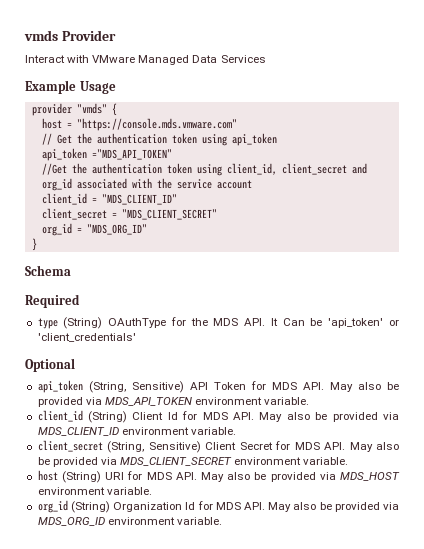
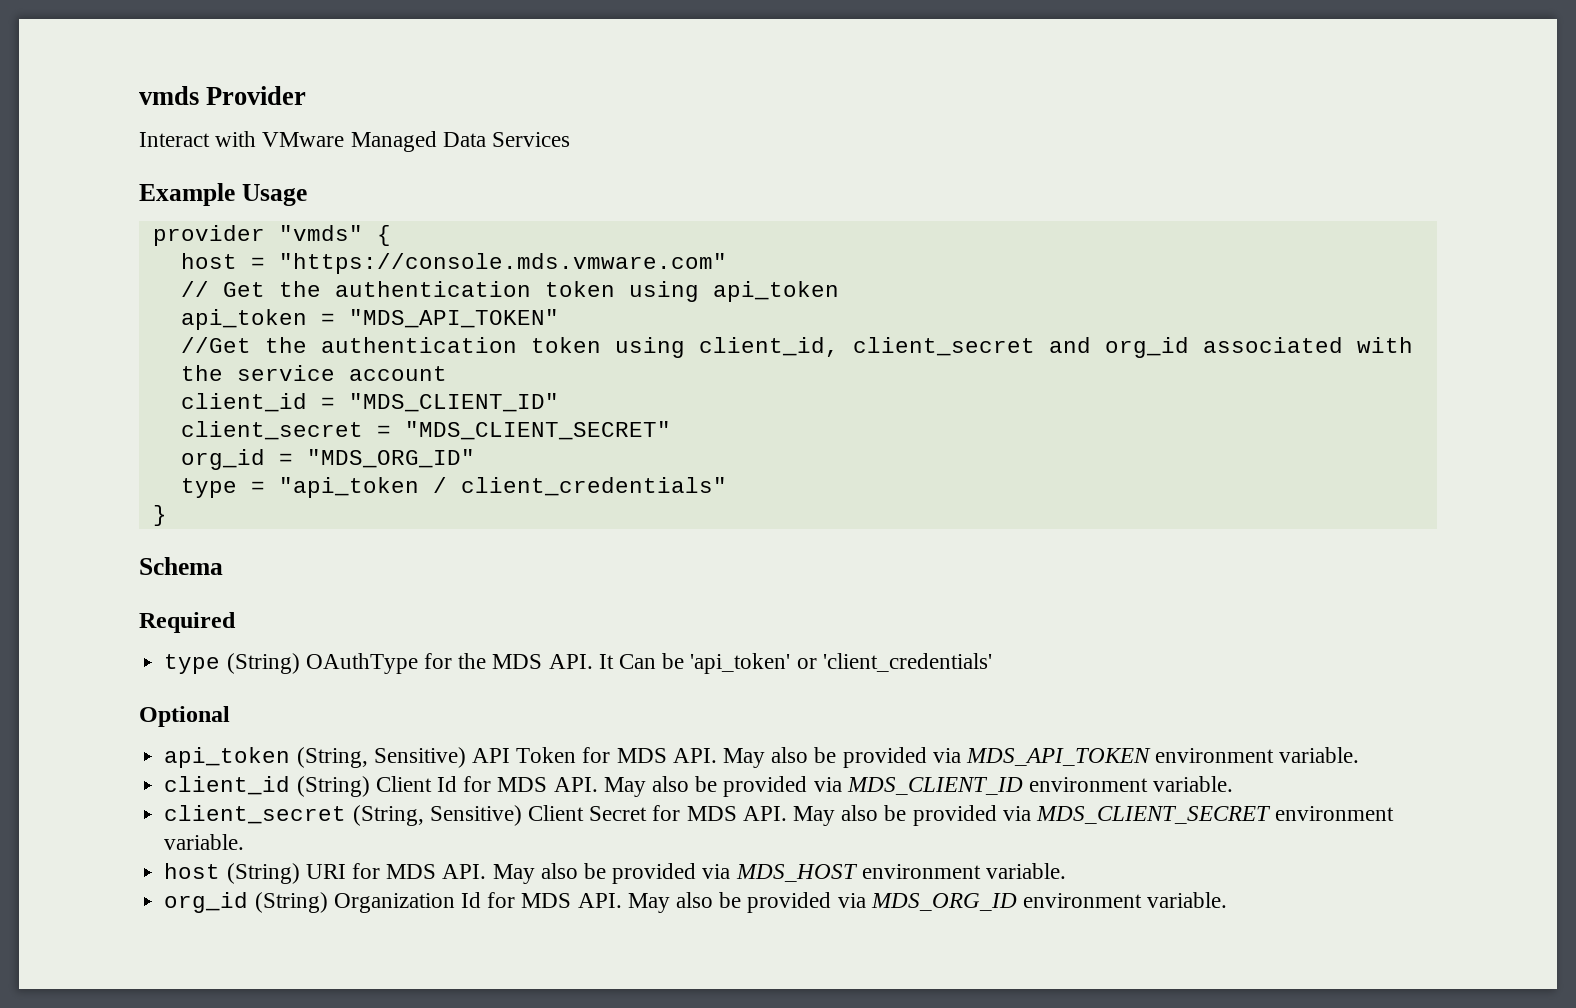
- api_token ="MDS_API_TOKEN"
+ api_token = "MDS_API_TOKEN"
+ type = "api_token / client_credentials"

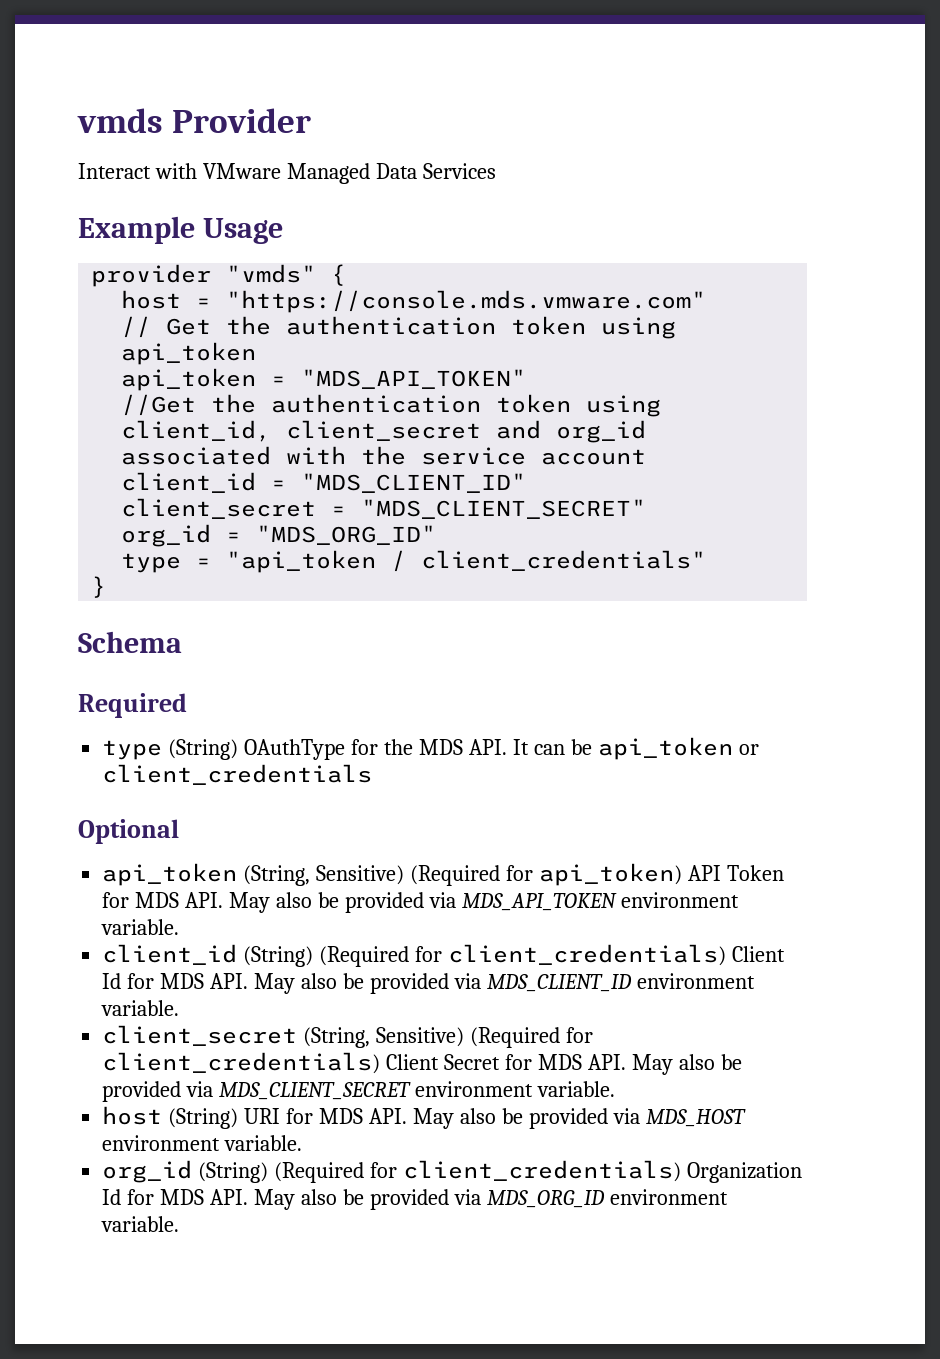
- type (String) OAuthType for the MDS API. It Can be 'api_token' or 'client_credentials'
+ type (String) OAuthType for the MDS API. It can be api_token or client_credentials
- api_token (String, Sensitive) API Token for MDS API. May also be provided via MDS_API_TOKEN environment variable.
+ api_token (String, Sensitive) (Required for api_token) API Token for MDS API. May also be provided via MDS_API_TOKEN environment variable.
- client_id (String) Client Id for MDS API. May also be provided via MDS_CLIENT_ID environment variable.
+ client_id (String) (Required for client_credentials) Client Id for MDS API. May also be provided via MDS_CLIENT_ID environment variable.
- client_secret (String, Sensitive) Client Secret for MDS API. May also be provided via MDS_CLIENT_SECRET environment variable.
+ client_secret (String, Sensitive) (Required for client_credentials) Client Secret for MDS API. May also be provided via MDS_CLIENT_SECRET environment variable.
- org_id (String) Organization Id for MDS API. May also be provided via MDS_ORG_ID environment variable.
+ org_id (String) (Required for client_credentials) Organization Id for MDS API. May also be provided via MDS_ORG_ID environment variable.

